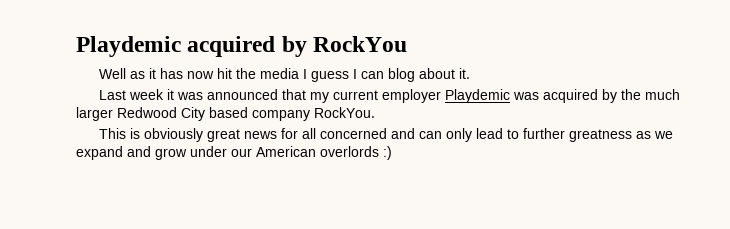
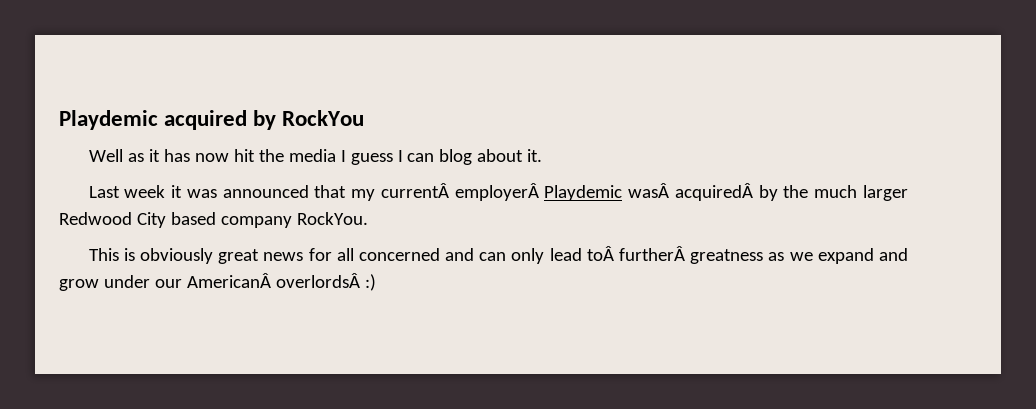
- Last week it was announced that my current employer Playdemic was acquired by the much larger Redwood City based company RockYou.
+ Last week it was announced that my currentÂ employerÂ Playdemic wasÂ acquiredÂ by the much larger Redwood City based company RockYou.
- This is obviously great news for all concerned and can only lead to further greatness as we expand and grow under our American overlords :)
+ This is obviously great news for all concerned and can only lead toÂ furtherÂ greatness as we expand and grow under our AmericanÂ overlordsÂ :)

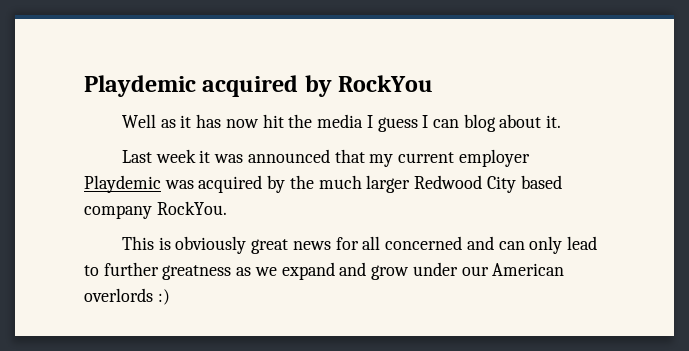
- Last week it was announced that my currentÂ employerÂ Playdemic wasÂ acquiredÂ by the much larger Redwood City based company RockYou.
+ Last week it was announced that my current employer Playdemic was acquired by the much larger Redwood City based company RockYou.
- This is obviously great news for all concerned and can only lead toÂ furtherÂ greatness as we expand and grow under our AmericanÂ overlordsÂ :)
+ This is obviously great news for all concerned and can only lead to further greatness as we expand and grow under our American overlords :)

